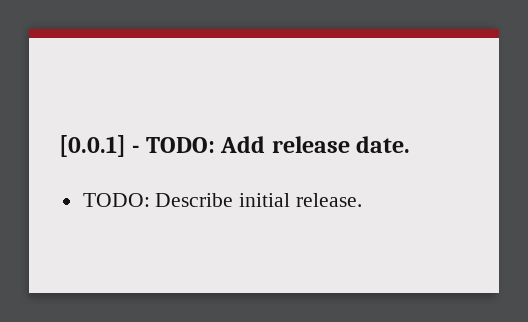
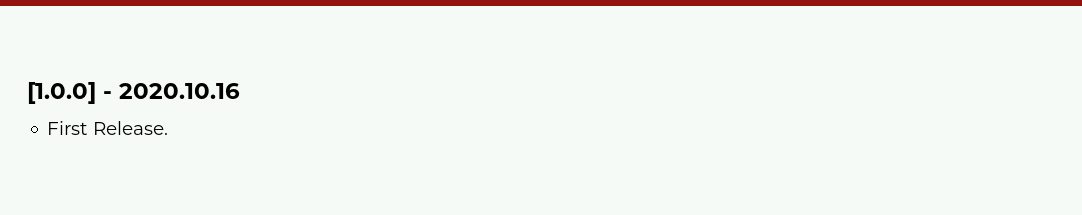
- [0.0.1] - TODO: Add release date.
- TODO: Describe initial release.
+ [1.0.0] - 2020.10.16
+ First Release.

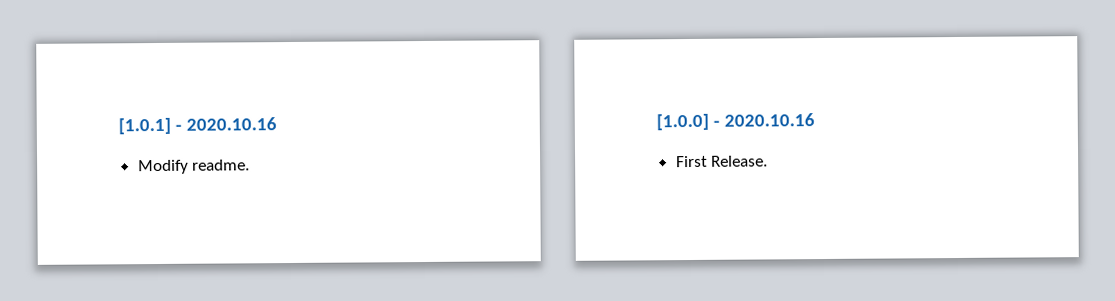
+ [1.0.1] - 2020.10.16
+ Modify readme.

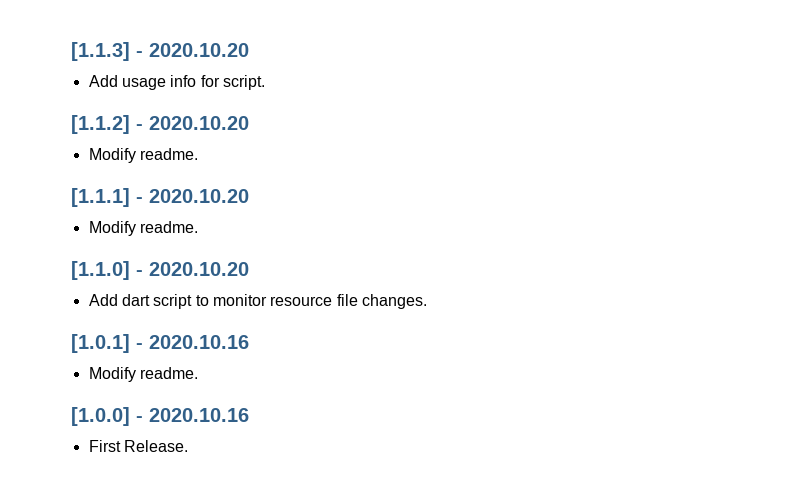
+ [1.1.3] - 2020.10.20
+ Add usage info for script.
+ [1.1.2] - 2020.10.20
+ Modify readme.
+ [1.1.1] - 2020.10.20
+ Modify readme.
+ [1.1.0] - 2020.10.20
+ Add dart script to monitor resource file changes.

